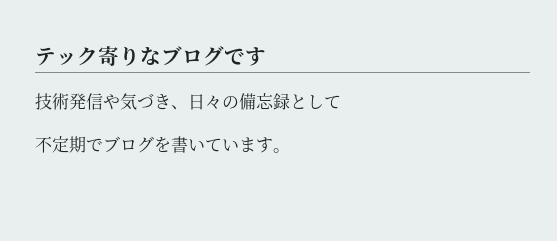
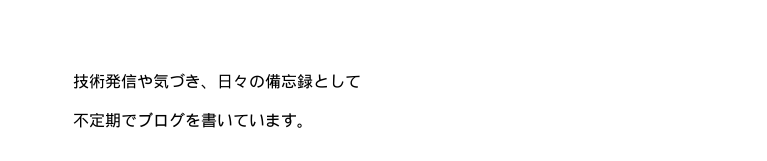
- テック寄りなブログです

